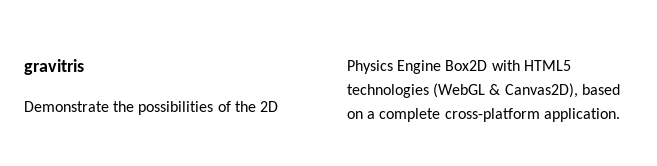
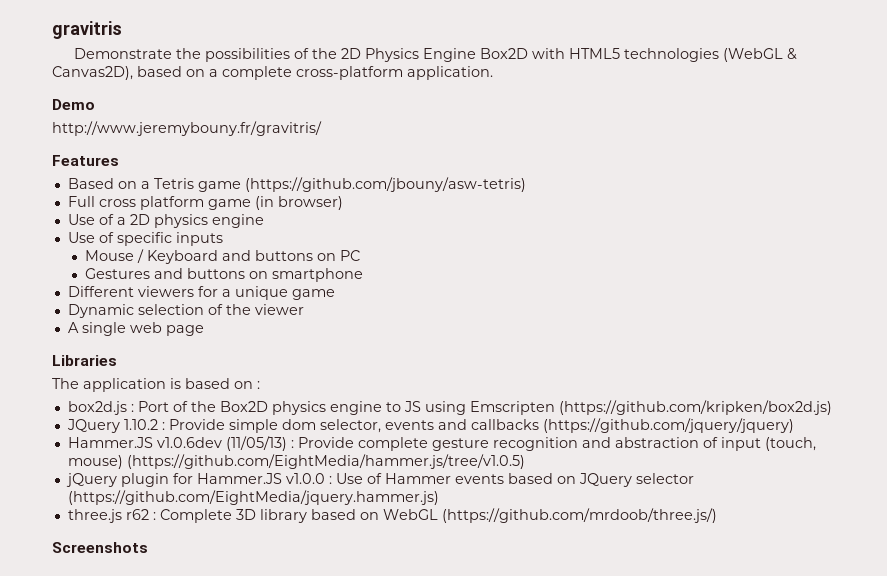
+ Demo
+ http://www.jeremybouny.fr/gravitris/
+ Features
+ Based on a Tetris game (https://github.com/jbouny/asw-tetris)
+ Full cross platform game (in browser)
+ Use of a 2D physics engine
+ Use of specific inputs
+ Mouse / Keyboard and buttons on PC
+ Gestures and buttons on smartphone
+ Different viewers for a unique game
+ Dynamic selection of the viewer
+ A single web page
+ Libraries
+ The application is based on :
+ box2d.js : Port of the Box2D physics engine to JS using Emscripten (https://github.com/kripken/box2d.js)
+ JQuery 1.10.2 : Provide simple dom selector, events and callbacks (https://github.com/jquery/jquery)
+ Hammer.JS v1.0.6dev (11/05/13) : Provide complete gesture recognition and abstraction of input (touch, mouse) (https://github.com/EightMedia/hammer.js/tree/v1.0.5)
+ jQuery plugin for Hammer.JS v1.0.0 : Use of Hammer events based on JQuery selector (https://github.com/EightMedia/jquery.hammer.js)
+ three.js r62 : Complete 3D library based on WebGL (https://github.com/mrdoob/three.js/)
+ Screenshots

